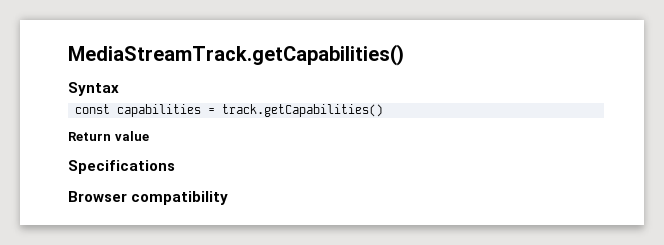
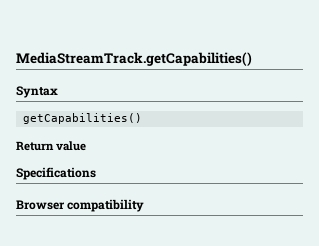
- const capabilities = track.getCapabilities()
+ getCapabilities()

